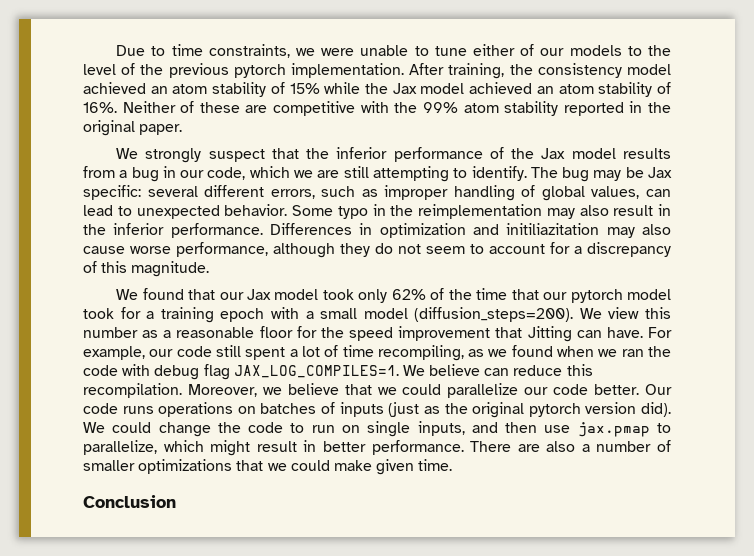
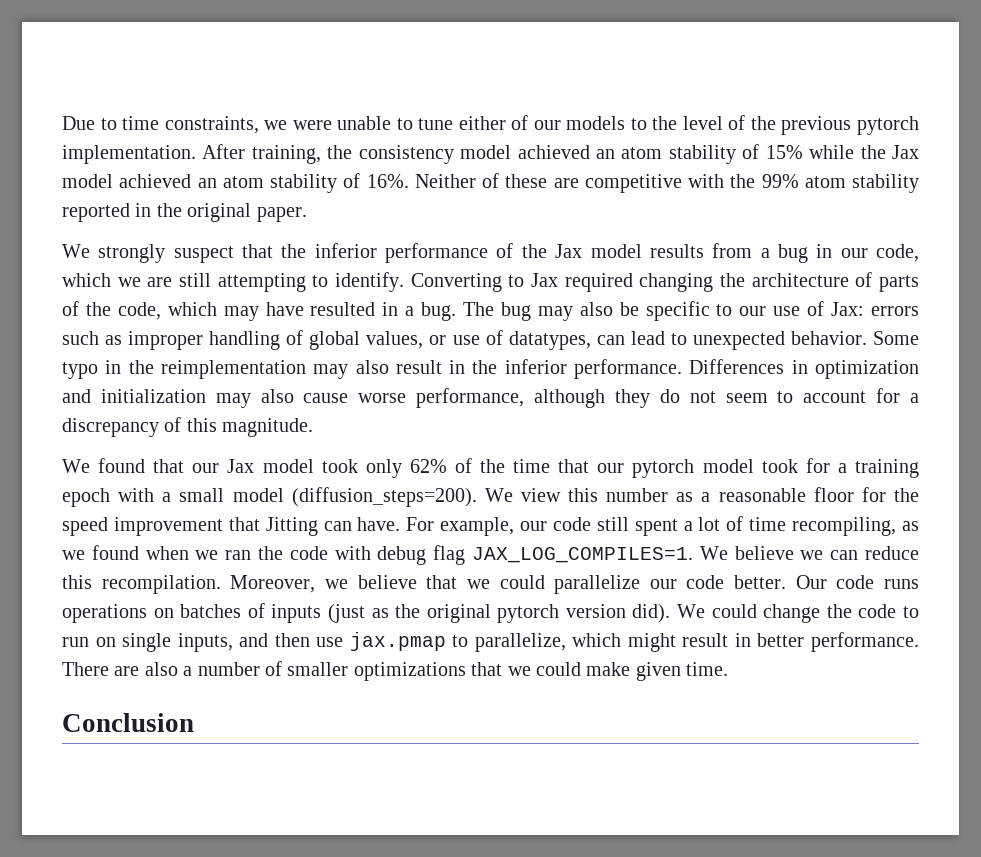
- The bug may be Jax specific: several different errors, such as improper handling of global values, can lead to unexpected behavior.
+ Converting to Jax required changing the architecture of parts of the code, which may have resulted in a bug. The bug may also be specific to our use of Jax: errors such as improper handling of global values, or use of datatypes, can lead to unexpected behavior.
- Differences in optimization and initiliazitation may also cause worse performance, although they do not seem to account for a discrepancy of this magnitude.
+ Differences in optimization and initialization may also cause worse performance, although they do not seem to account for a discrepancy of this magnitude.
- We believe can reduce this recompilation.
+ We believe we can reduce this recompilation.

